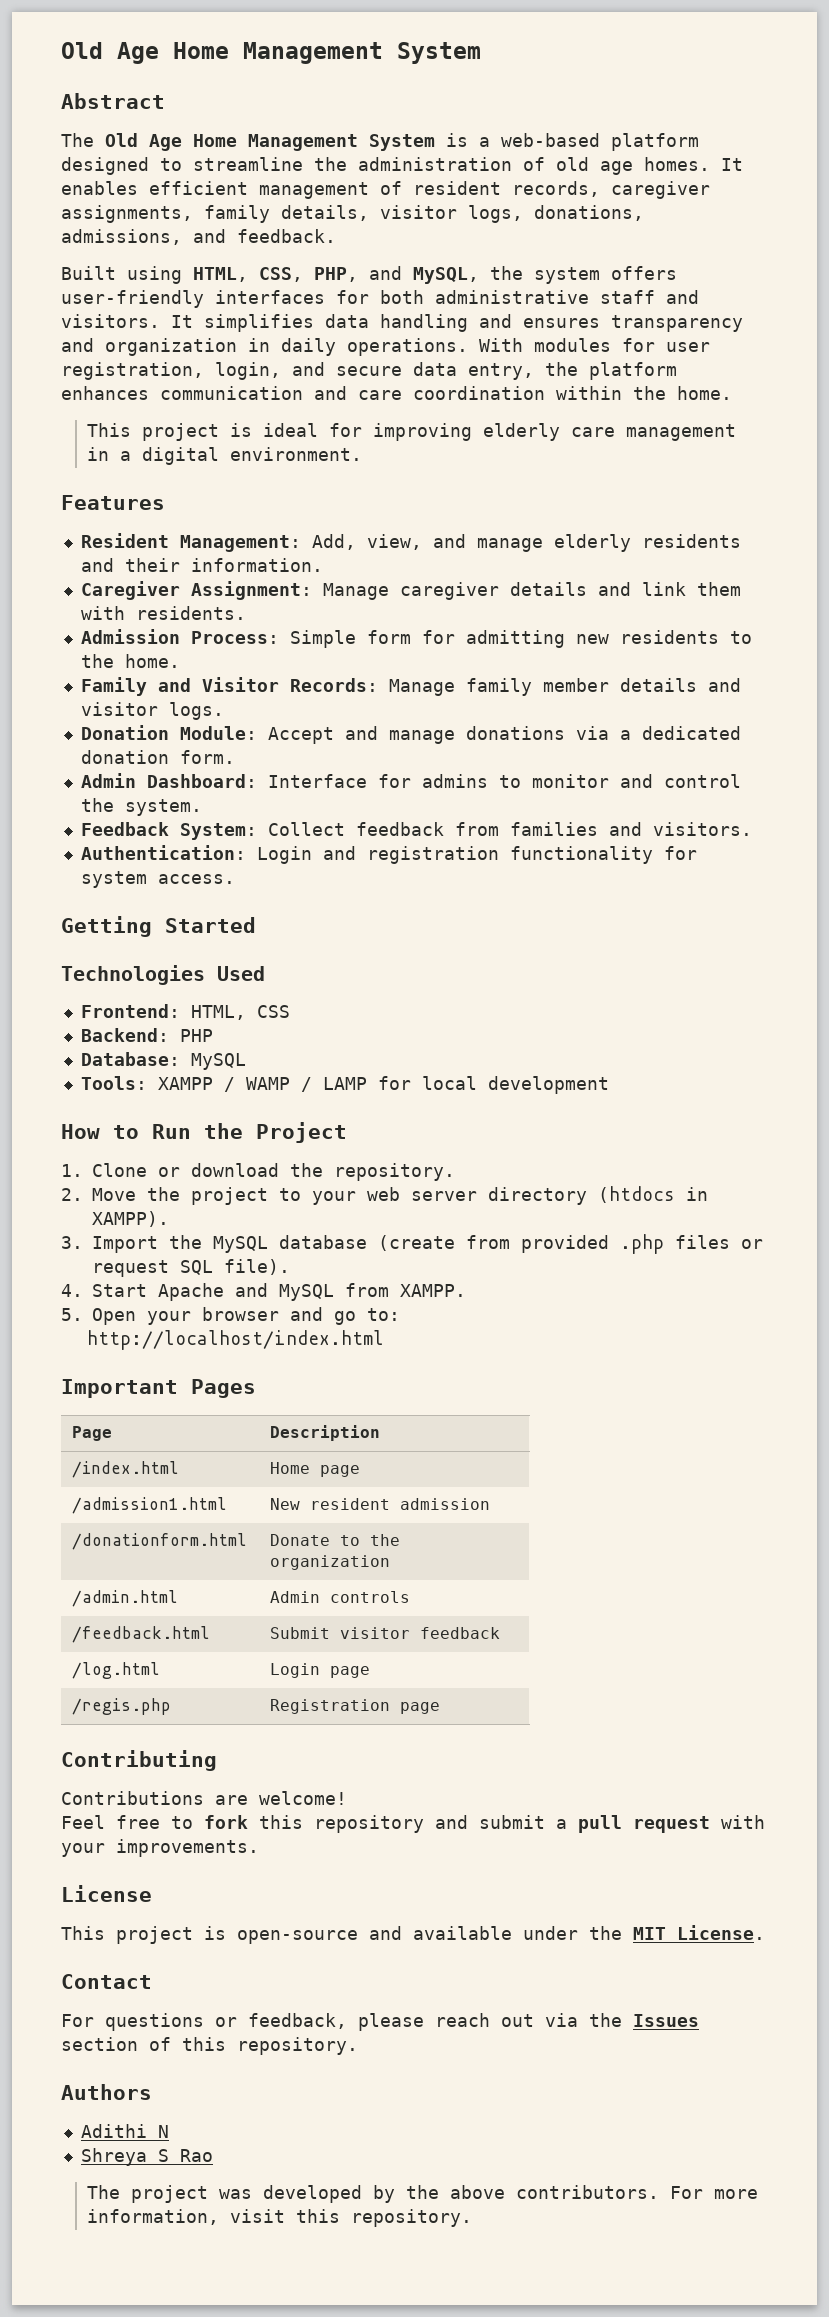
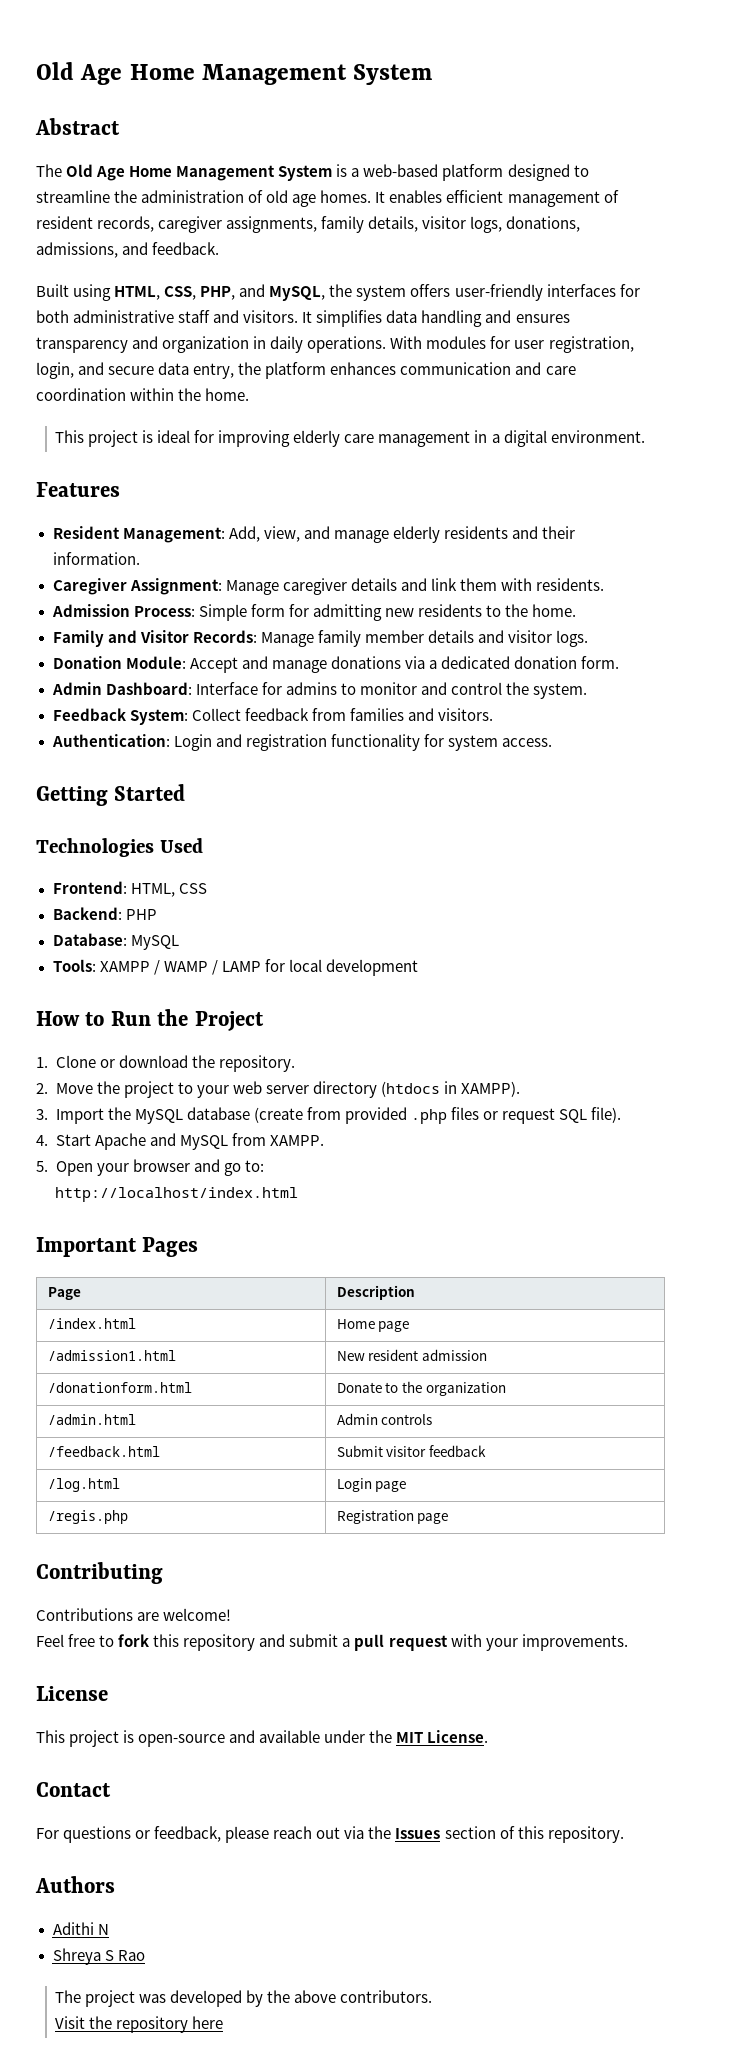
- The project was developed by the above contributors. For more information, visit this repository.
+ The project was developed by the above contributors.
+ Visit the repository here

